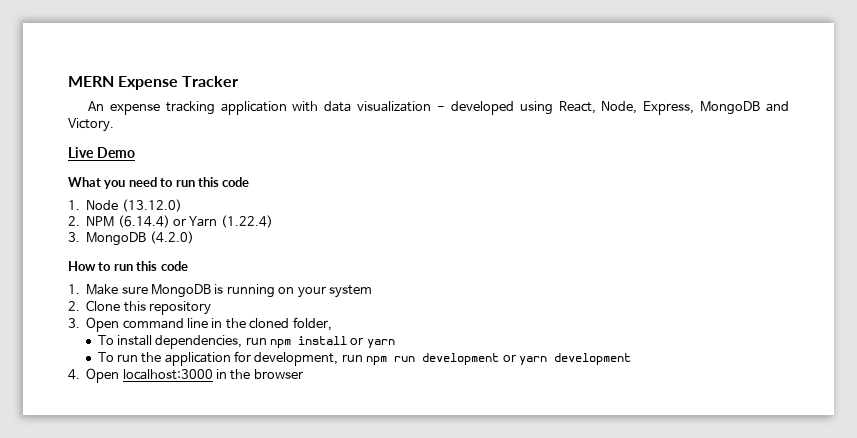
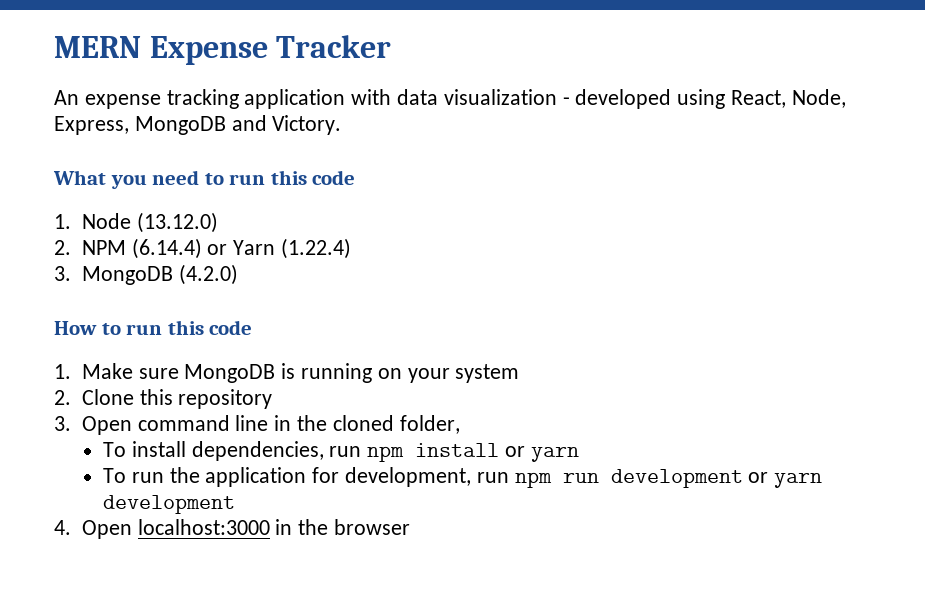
- Live Demo

